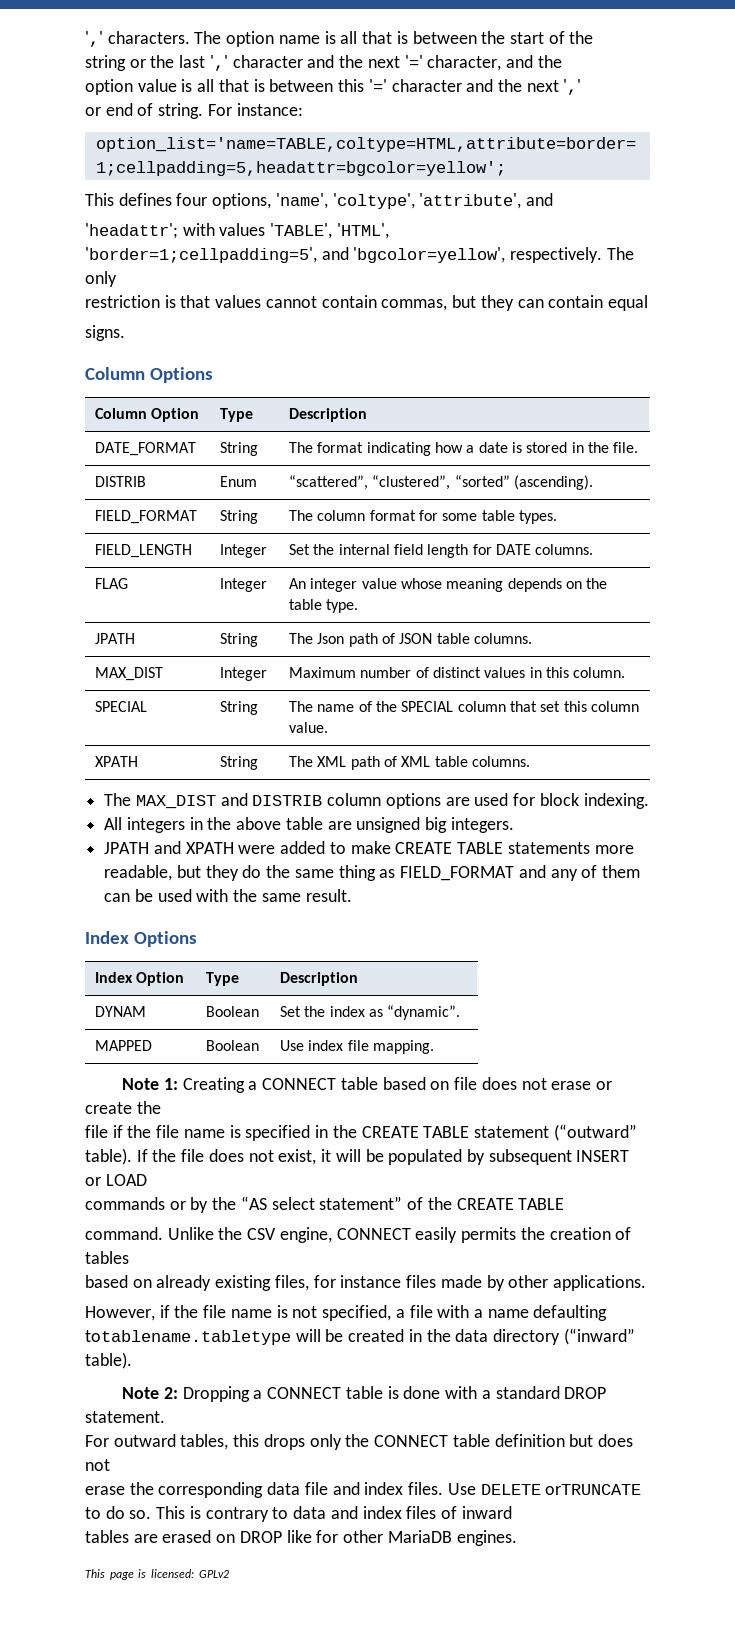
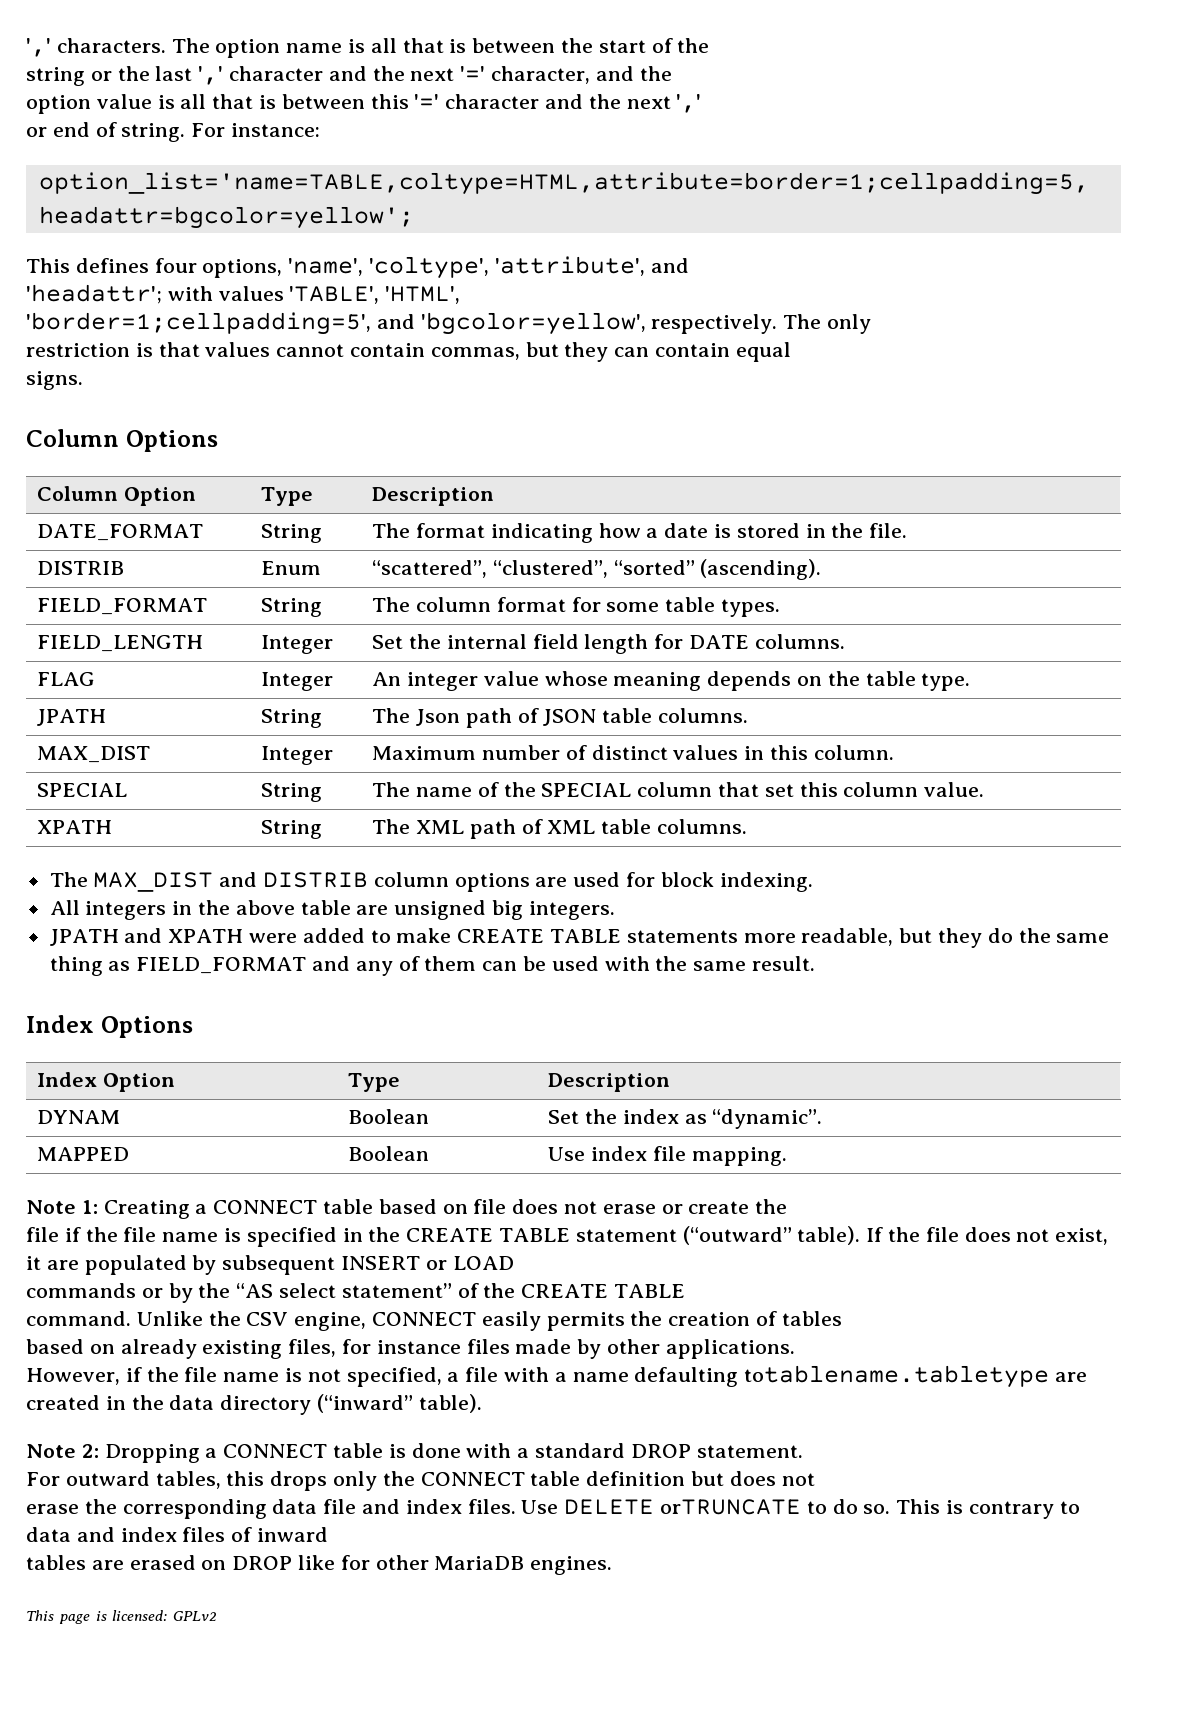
- If the file does not exist, it will be populated by subsequent INSERT or LOAD
+ If the file does not exist, it are populated by subsequent INSERT or LOAD
- However, if the file name is not specified, a file with a name defaulting totablename.tabletype will be created in the data directory (“inward” table).
+ However, if the file name is not specified, a file with a name defaulting totablename.tabletype are created in the data directory (“inward” table).

